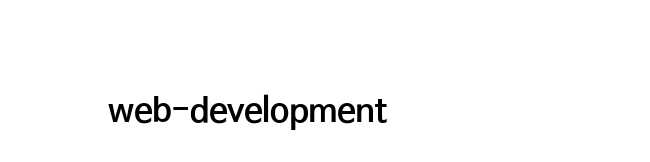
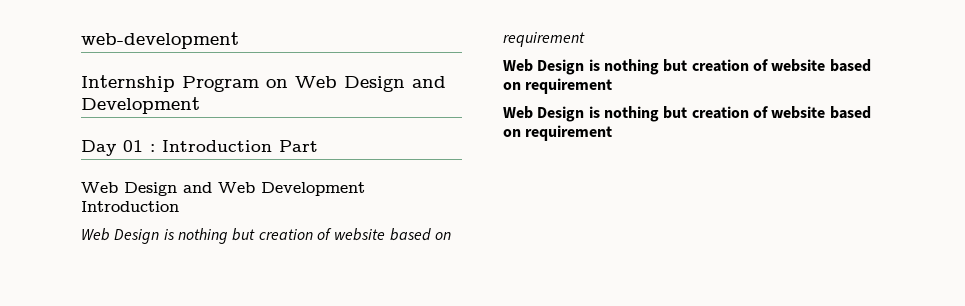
+ Internship Program on Web Design and Development
+ Day 01 : Introduction Part
+ Web Design and Web Development Introduction
+ Web Design is nothing but creation of website based on requirement
+ Web Design is nothing but creation of website based on requirement
+ Web Design is nothing but creation of website based on requirement

